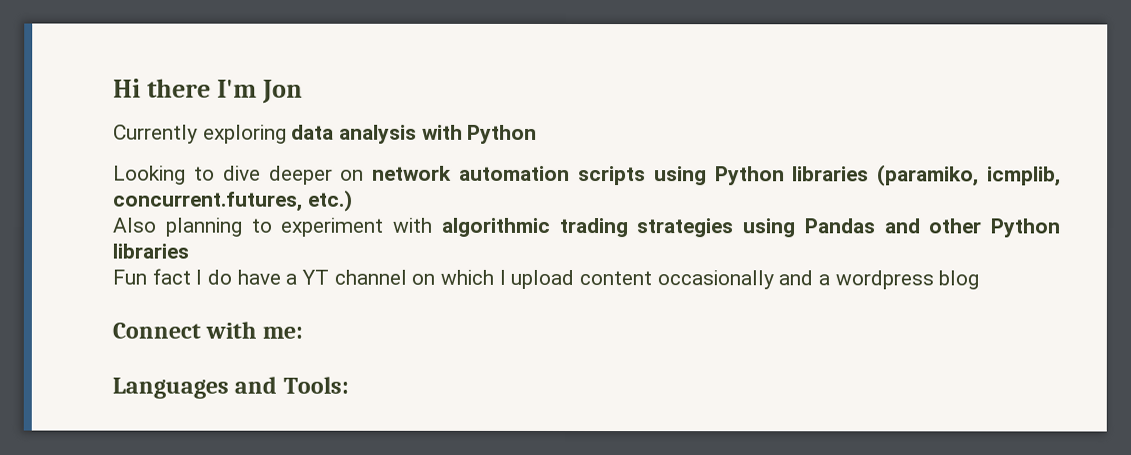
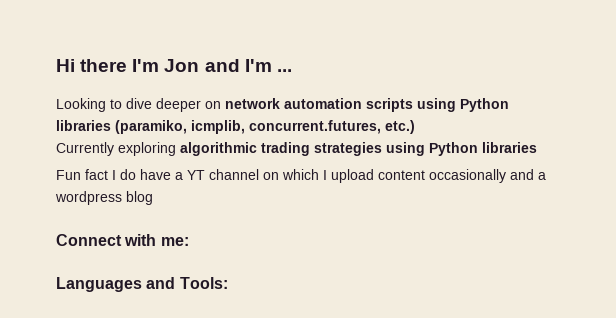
- Hi there I'm Jon
- Currently exploring data analysis with Python
+ Hi there I'm Jon and I'm ...
- Also planning to experiment with algorithmic trading strategies using Pandas and other Python libraries
+ Currently exploring algorithmic trading strategies using Python libraries

